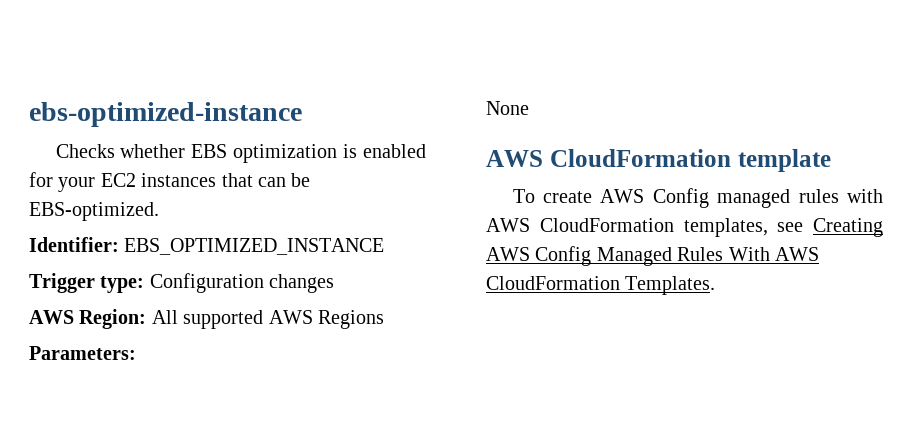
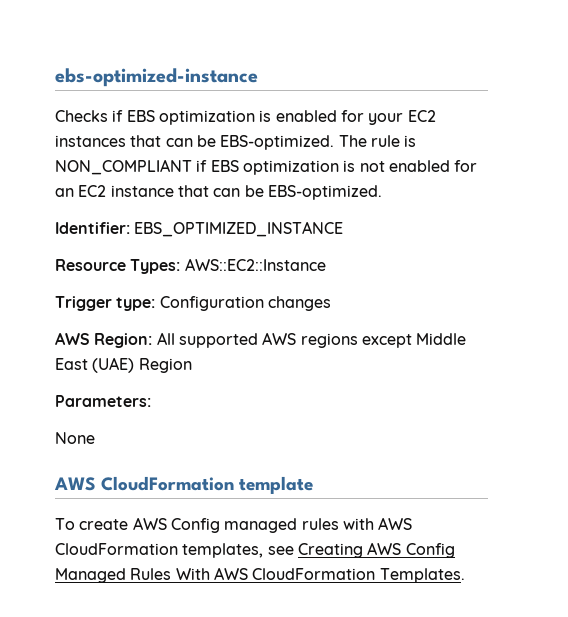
- Checks whether EBS optimization is enabled for your EC2 instances that can be EBS-optimized.
+ Checks if EBS optimization is enabled for your EC2 instances that can be EBS-optimized. The rule is NON_COMPLIANT if EBS optimization is not enabled for an EC2 instance that can be EBS-optimized.
+ Resource Types: AWS::EC2::Instance
- AWS Region: All supported AWS Regions
+ AWS Region: All supported AWS regions except Middle East (UAE) Region

